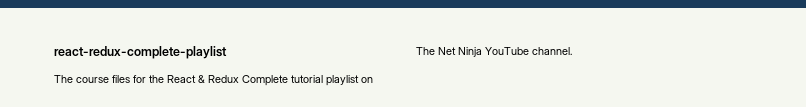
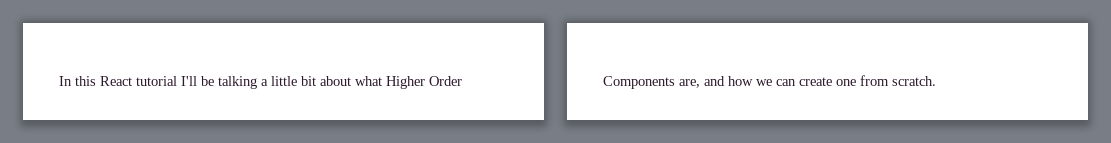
- react-redux-complete-playlist
- The course files for the React & Redux Complete tutorial playlist on The Net Ninja YouTube channel.
+ In this React tutorial I'll be talking a little bit about what Higher Order Components are, and how we can create one from scratch.

